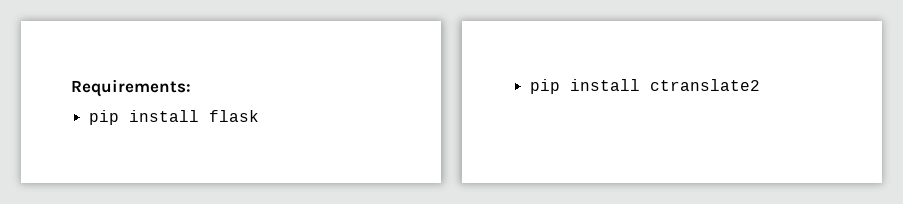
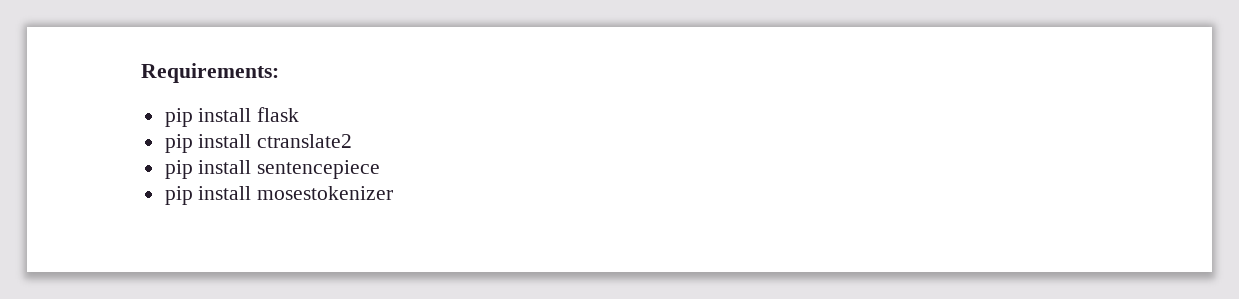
+ pip install sentencepiece
+ pip install mosestokenizer

